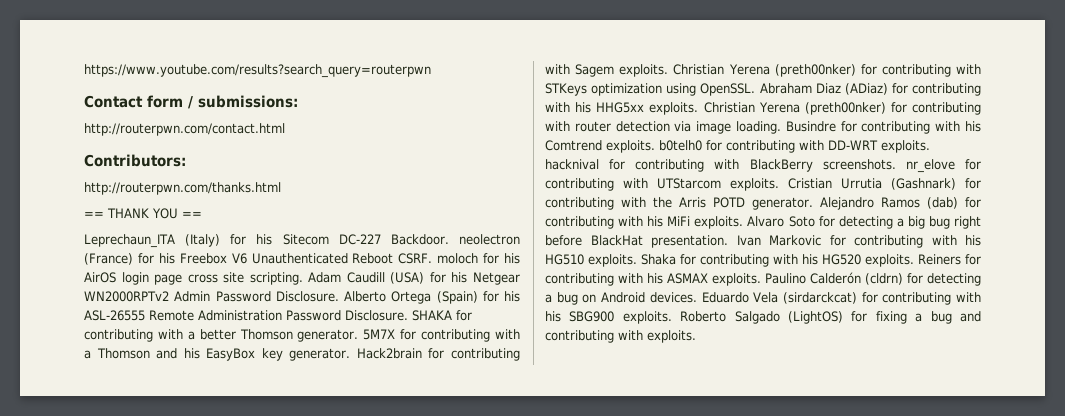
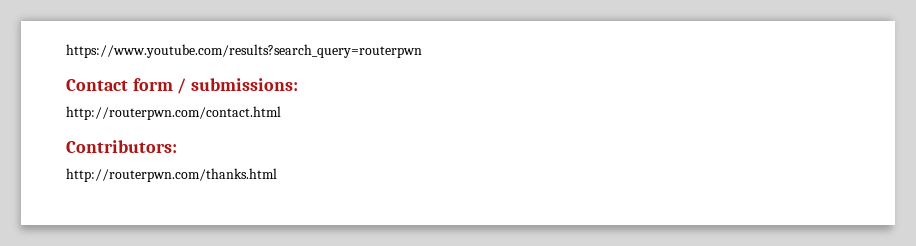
- == THANK YOU ==
- Leprechaun_ITA (Italy) for his Sitecom DC-227 Backdoor. neolectron (France) for his Freebox V6 Unauthenticated Reboot CSRF. moloch for his AirOS login page cross site scripting. Adam Caudill (USA) for his Netgear WN2000RPTv2 Admin Password Disclosure. Alberto Ortega (Spain) for his ASL-26555 Remote Administration Password Disclosure. SHAKA for contributing with a better Thomson generator. 5M7X for contributing with a Thomson and his EasyBox key generator. Hack2brain for contributing with Sagem exploits. Christian Yerena (preth00nker) for contributing with STKeys optimization using OpenSSL. Abraham Diaz (ADiaz) for contributing with his HHG5xx exploits. Christian Yerena (preth00nker) for contributing with router detection via image loading. Busindre for contributing with his Comtrend exploits. b0telh0 for contributing with DD-WRT exploits. hacknival for contributing with BlackBerry screenshots. nr_elove for contributing with UTStarcom exploits. Cristian Urrutia (Gashnark) for contributing with the Arris POTD generator. Alejandro Ramos (dab) for contributing with his MiFi exploits. Alvaro Soto for detecting a big bug right before BlackHat presentation. Ivan Markovic for contributing with his HG510 exploits. Shaka for contributing with his HG520 exploits. Reiners for contributing with his ASMAX exploits. Paulino Calderón (cldrn) for detecting a bug on Android devices. Eduardo Vela (sirdarckcat) for contributing with his SBG900 exploits. Roberto Salgado (LightOS) for fixing a bug and contributing with exploits.

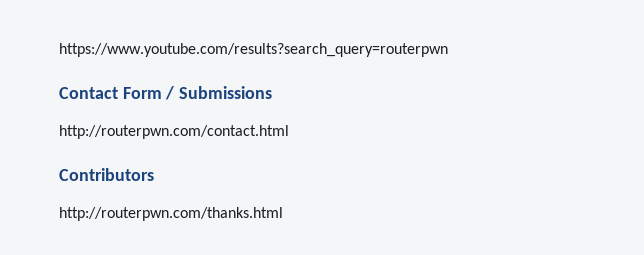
- Contact form / submissions:
+ Contact Form / Submissions
- Contributors:
+ Contributors

